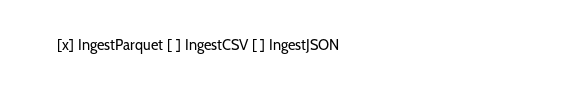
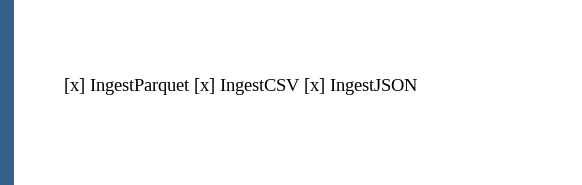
- [x] IngestParquet [ ] IngestCSV [ ] IngestJSON
+ [x] IngestParquet [x] IngestCSV [x] IngestJSON

